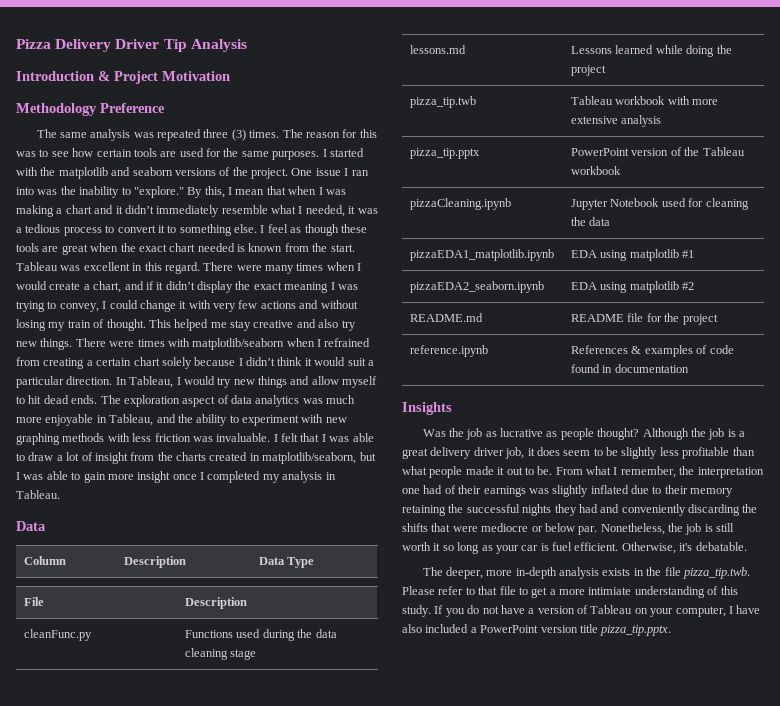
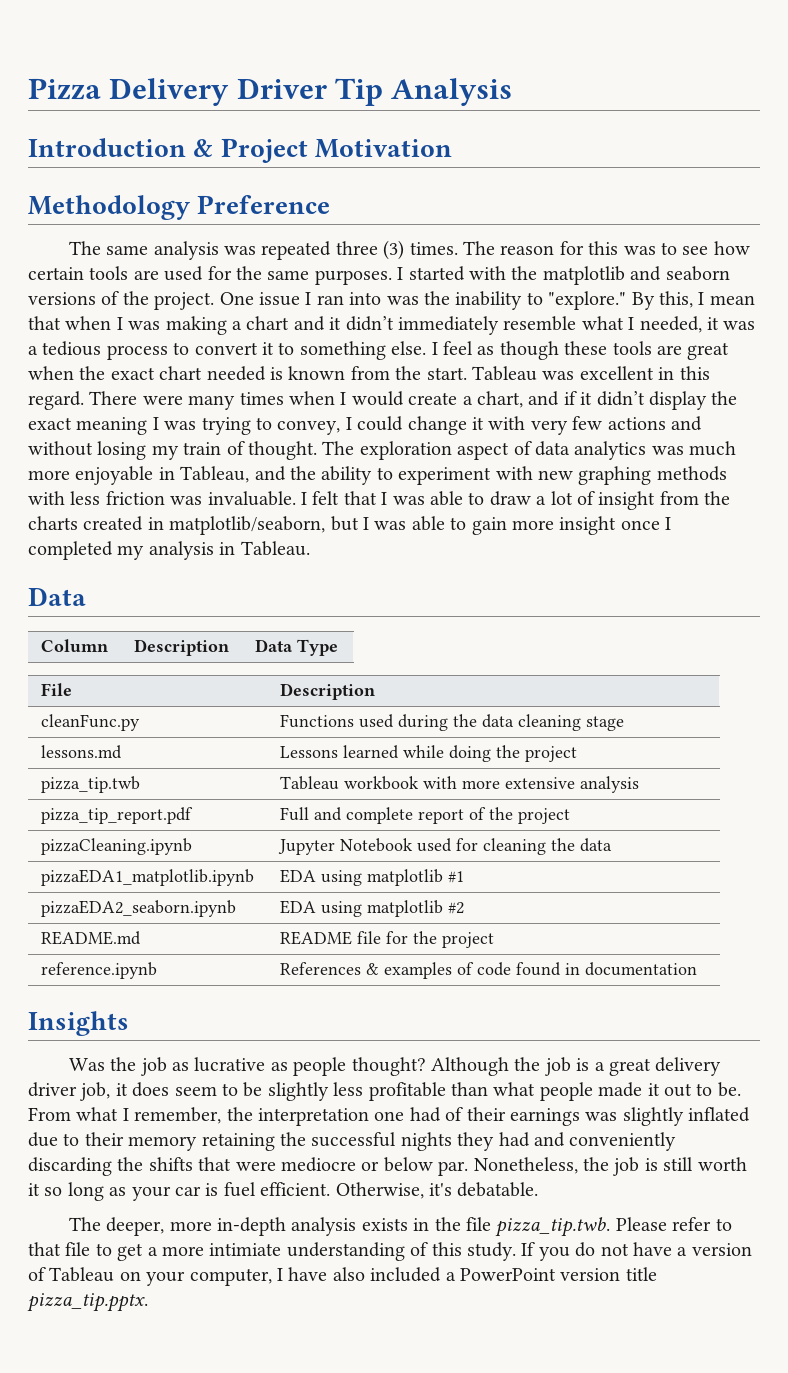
- This helped me stay creative and also try new things. There were times with matplotlib/seaborn when I refrained from creating a certain chart solely because I didn’t think it would suit a particular direction. In Tableau, I would try new things and allow myself to hit dead ends.
- pizza_tip.pptx | PowerPoint version of the Tableau workbook
+ pizza_tip_report.pdf | Full and complete report of the project

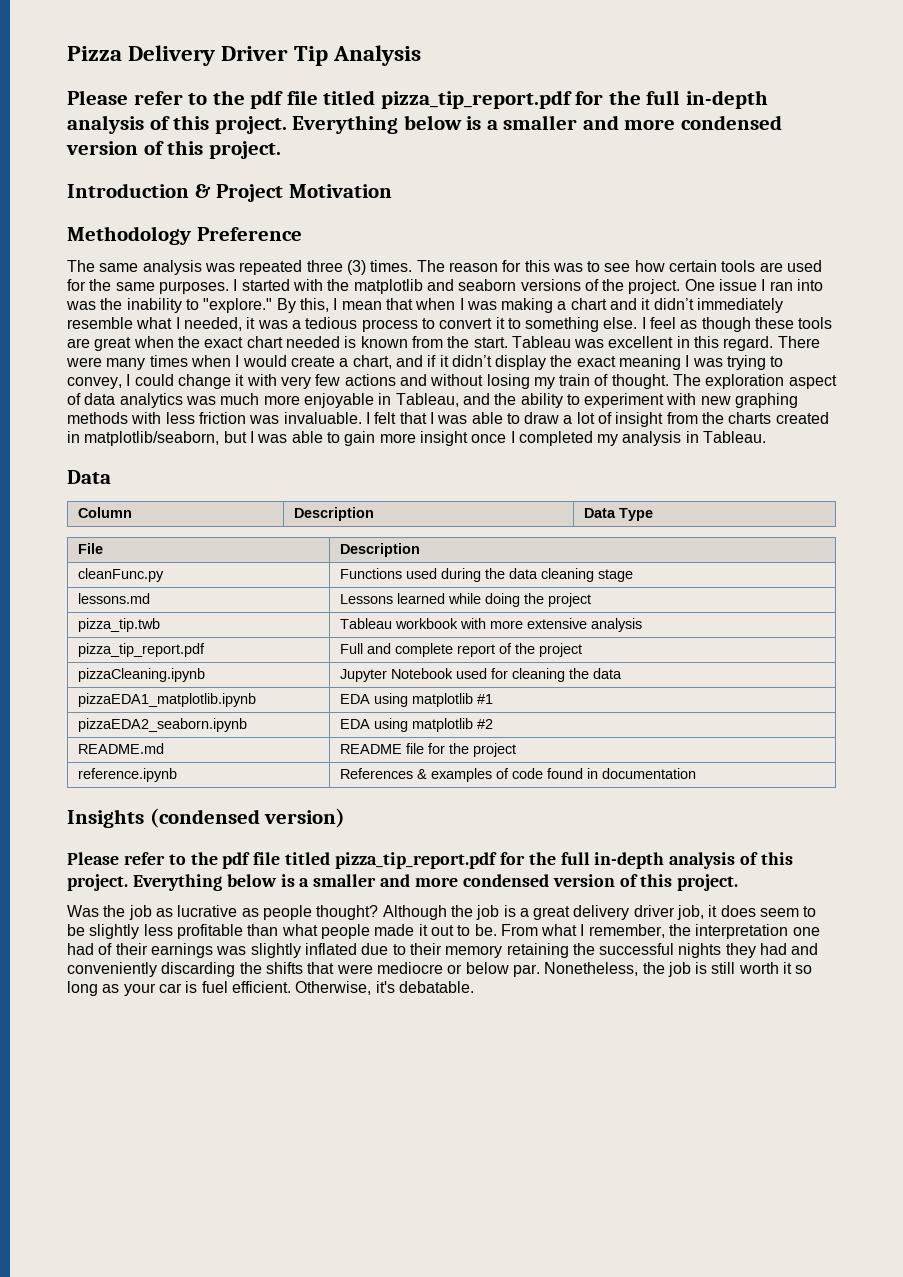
  Pizza Delivery Driver Tip Analysis
+ Please refer to the pdf file titled pizza_tip_report.pdf for the full in-depth analysis of this project. Everything below is a smaller and more condensed version of this project.
- Insights
+ Insights (condensed version)
+ Please refer to the pdf file titled pizza_tip_report.pdf for the full in-depth analysis of this project. Everything below is a smaller and more condensed version of this project.
- The deeper, more in-depth analysis exists in the file pizza_tip.twb. Please refer to that file to get a more intimiate understanding of this study. If you do not have a version of Tableau on your computer, I have also included a PowerPoint version title pizza_tip.pptx.

